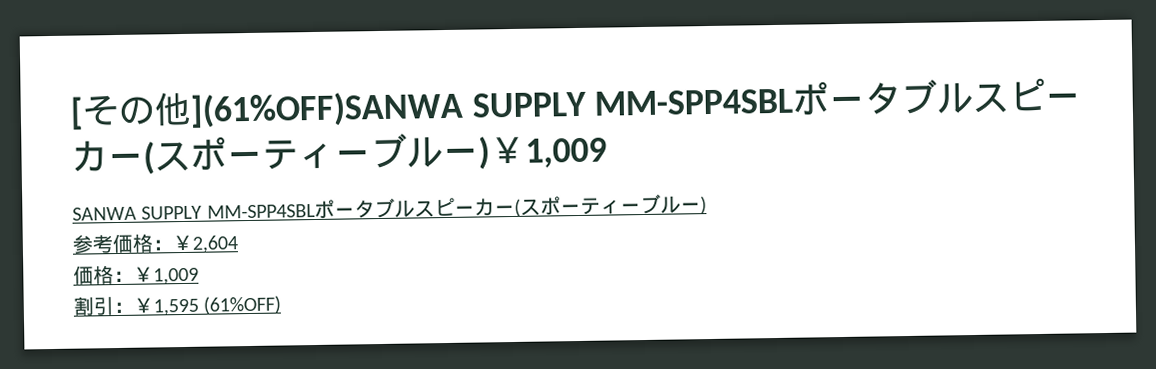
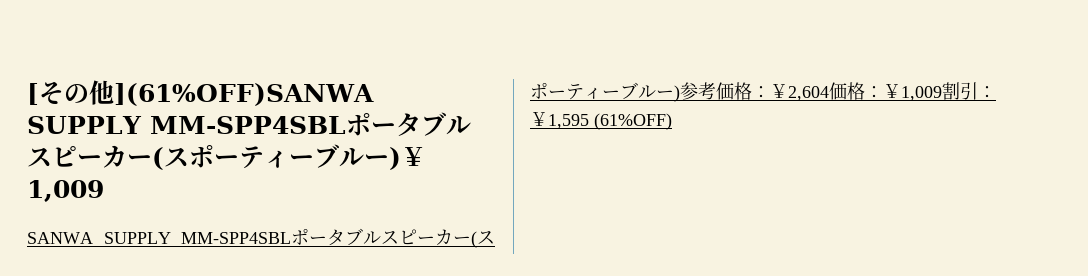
- SANWA SUPPLY MM-SPP4SBLポータブルスピーカー(スポーティーブルー)
- 参考価格：￥2,604
- 価格：￥1,009
- 割引：￥1,595 (61%OFF)
+ SANWA SUPPLY MM-SPP4SBLポータブルスピーカー(スポーティーブルー)参考価格：￥2,604価格：￥1,009割引：￥1,595 (61%OFF)

